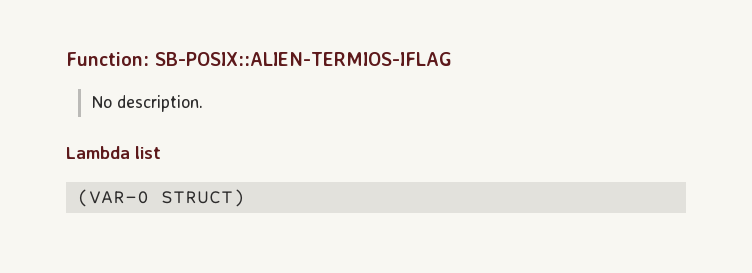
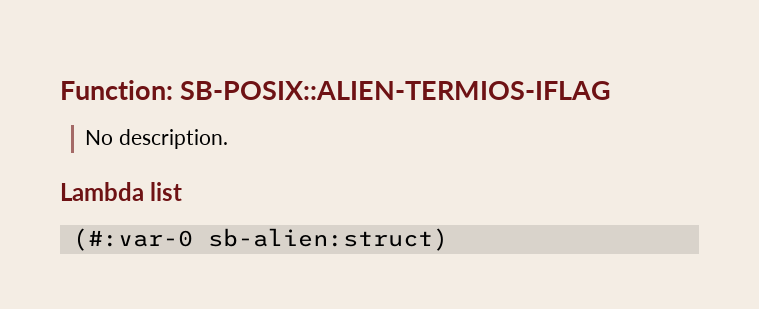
- (VAR-0 STRUCT)
+ (#:var-0 sb-alien:struct)

